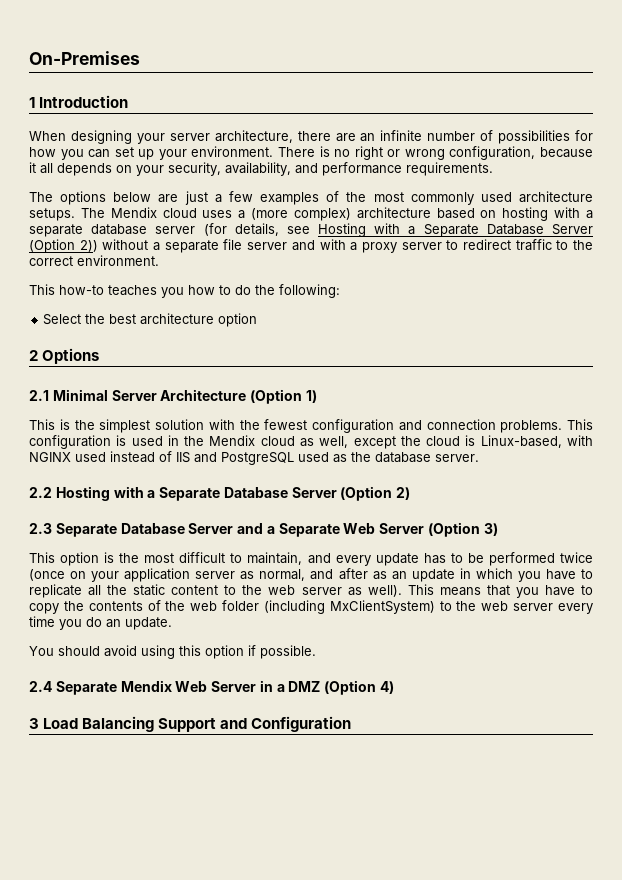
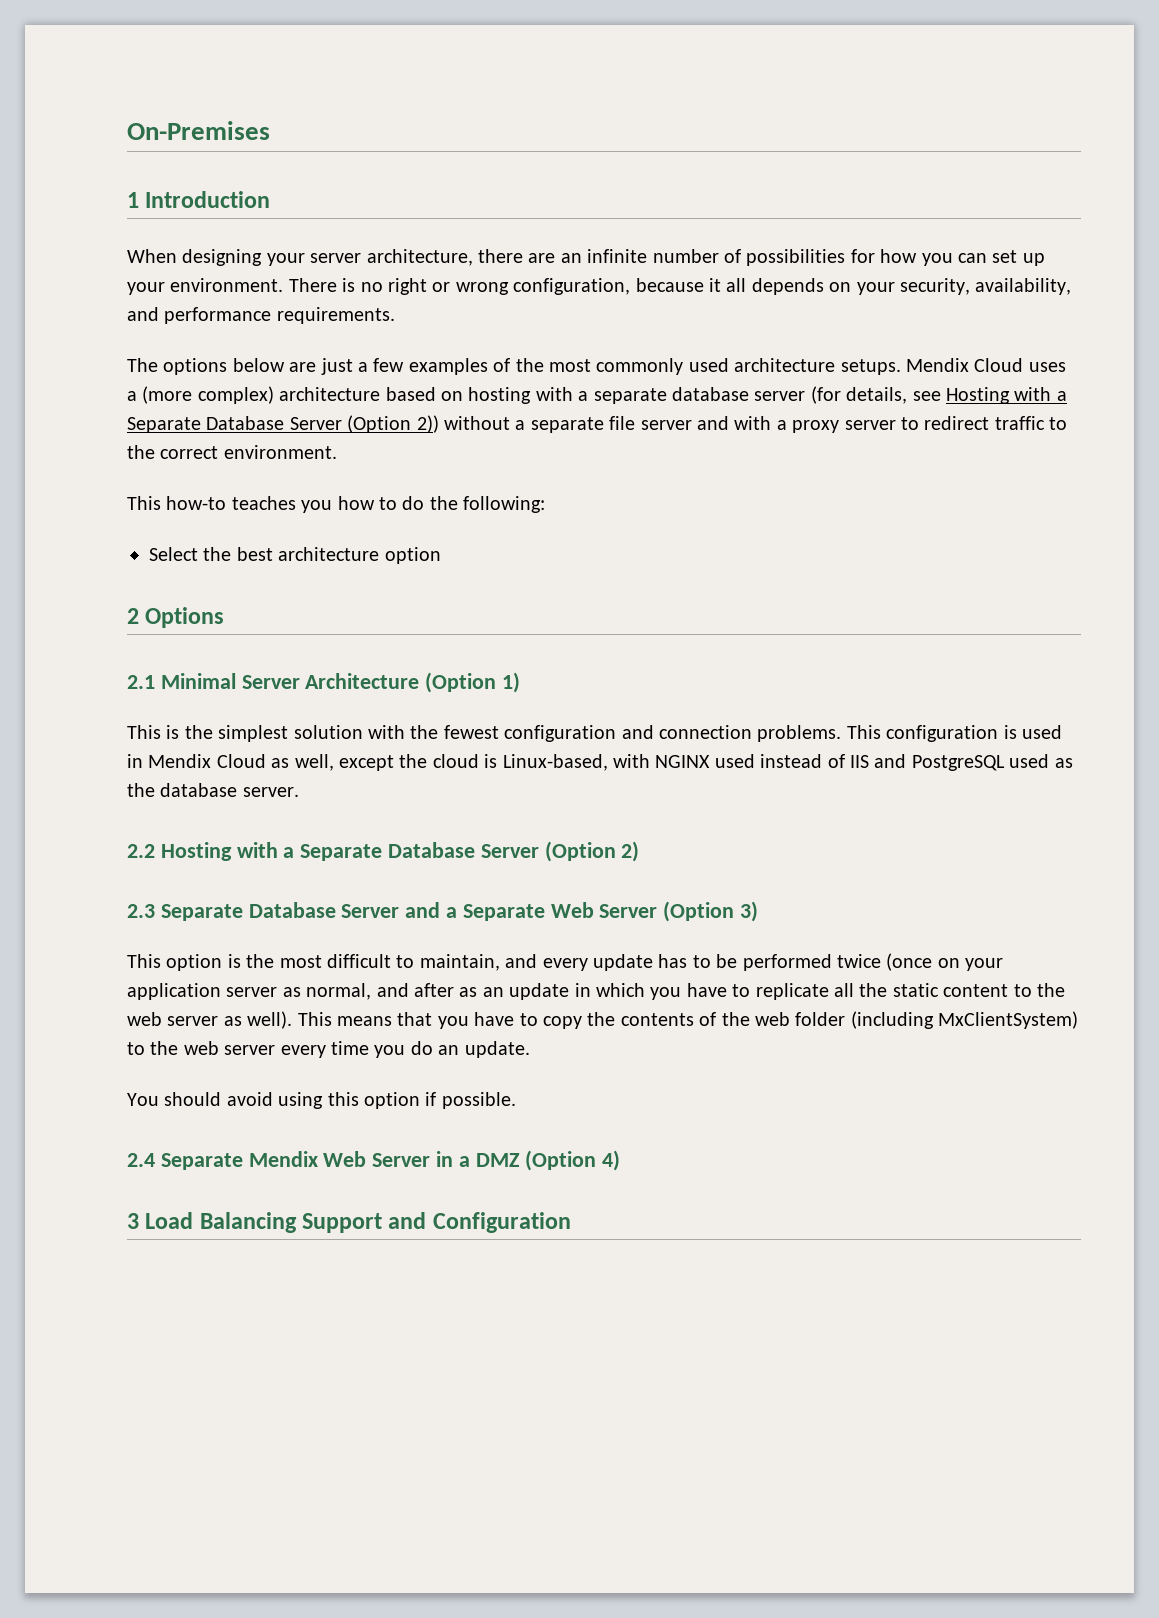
- The Mendix cloud uses a (more complex) architecture based on hosting with a separate database server (for details, see Hosting with a Separate Database Server (Option 2)) without a separate file server and with a proxy server to redirect traffic to the correct environment.
+ Mendix Cloud uses a (more complex) architecture based on hosting with a separate database server (for details, see Hosting with a Separate Database Server (Option 2)) without a separate file server and with a proxy server to redirect traffic to the correct environment.
- This configuration is used in the Mendix cloud as well, except the cloud is Linux-based, with NGINX used instead of IIS and PostgreSQL used as the database server.
+ This configuration is used in Mendix Cloud as well, except the cloud is Linux-based, with NGINX used instead of IIS and PostgreSQL used as the database server.

